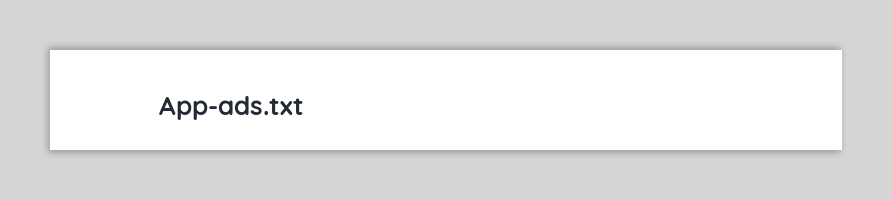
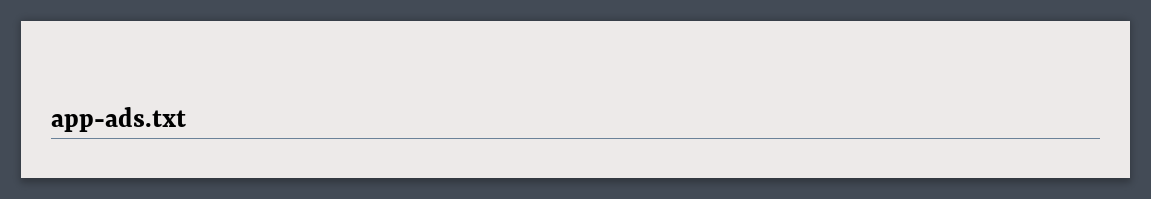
- App-ads.txt
+ app-ads.txt

